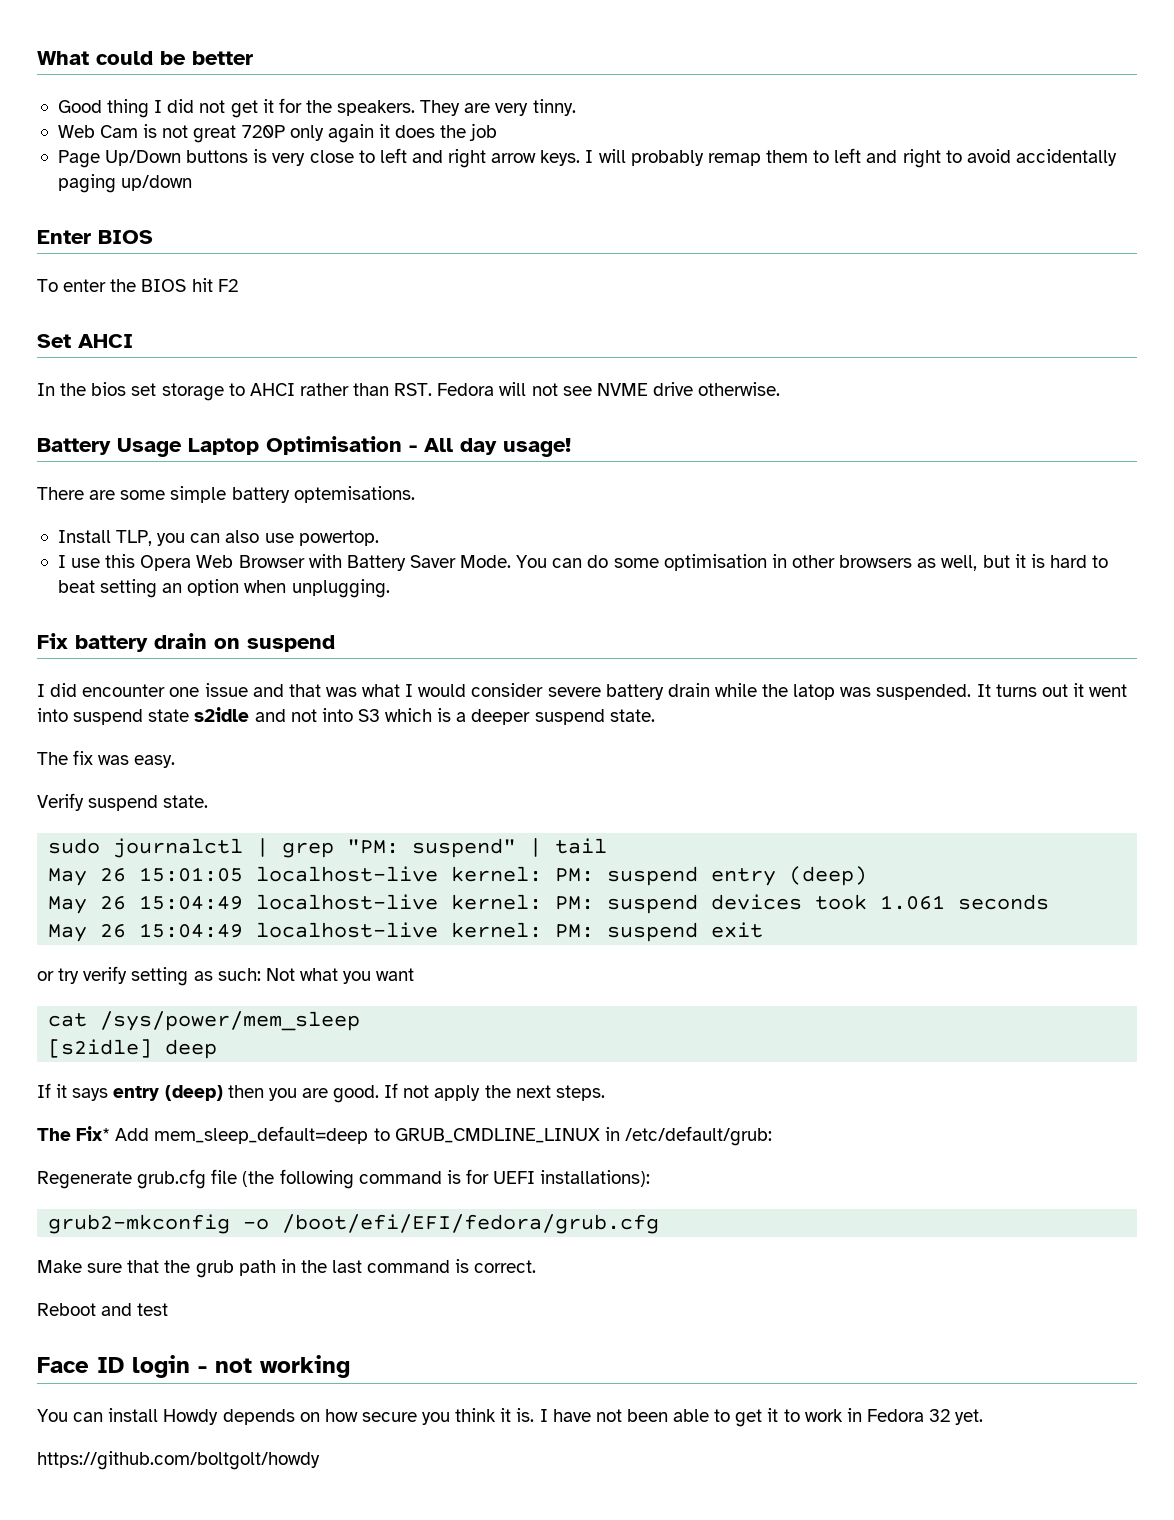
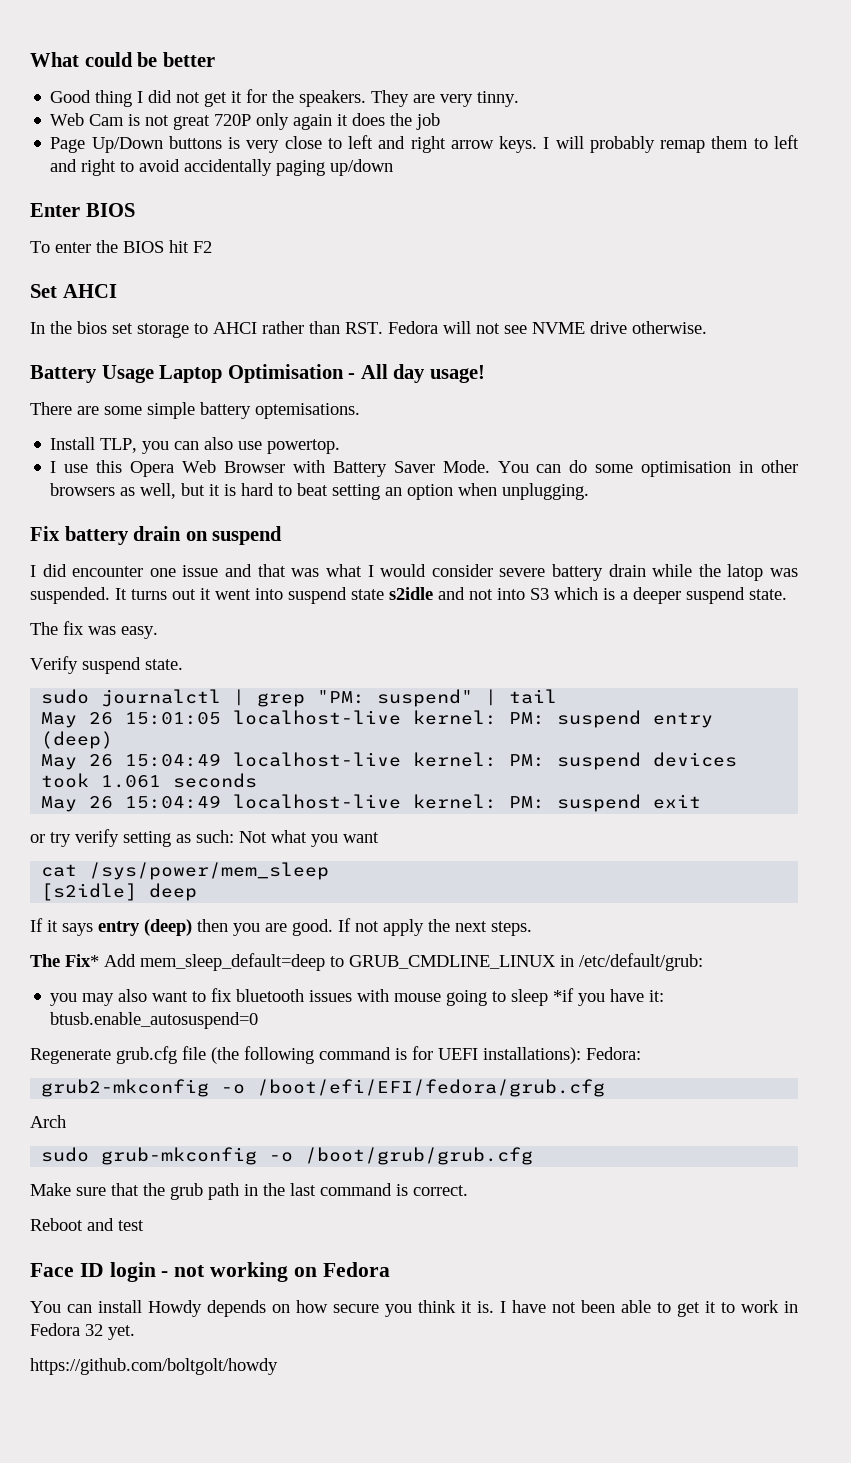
+ you may also want to fix bluetooth issues with mouse going to sleep *if you have it: btusb.enable_autosuspend=0
- Regenerate grub.cfg file (the following command is for UEFI installations):
+ Regenerate grub.cfg file (the following command is for UEFI installations): Fedora:
+ Arch
+ sudo grub-mkconfig -o /boot/grub/grub.cfg
- Face ID login - not working
+ Face ID login - not working on Fedora

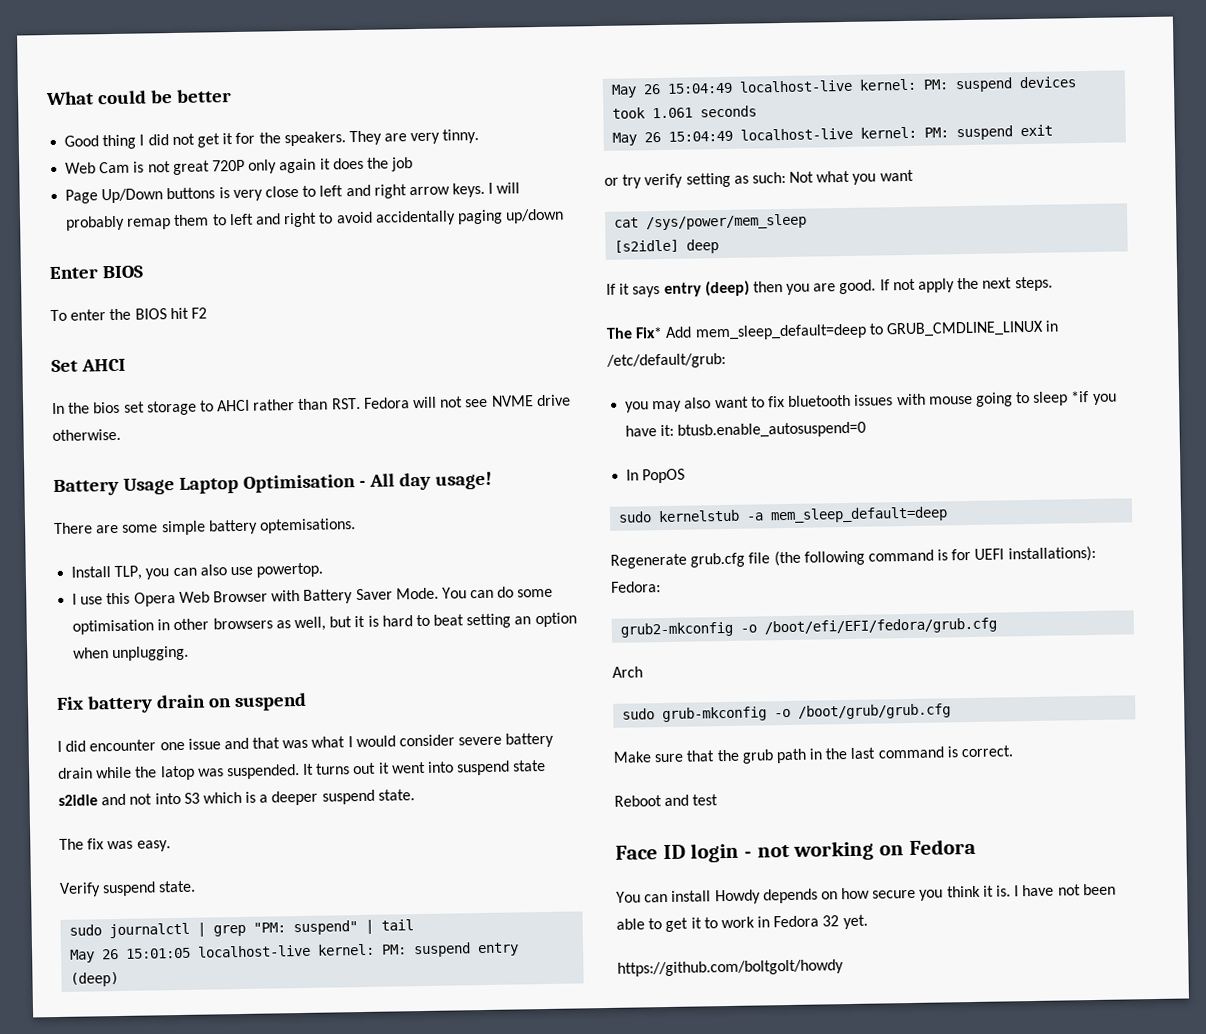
+ In PopOS
+ sudo kernelstub -a mem_sleep_default=deep

